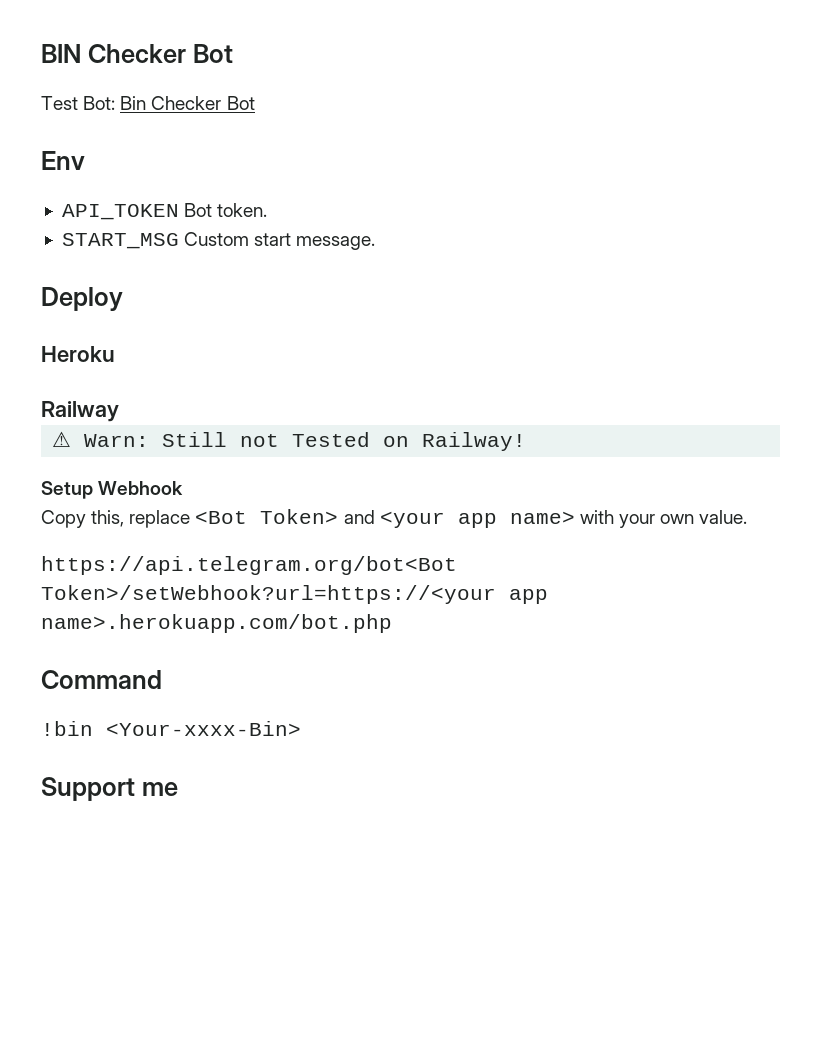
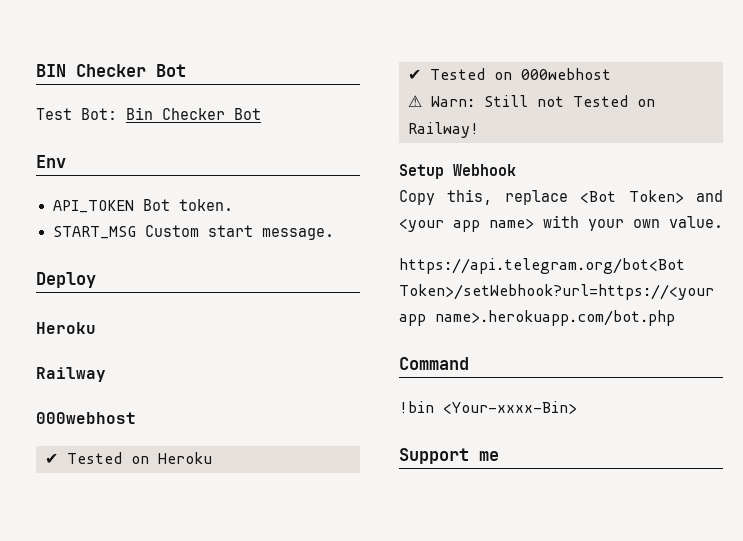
  Railway
+ 000webhost
+ ✔ Tested on Heroku
+ ✔ Tested on 000webhost

